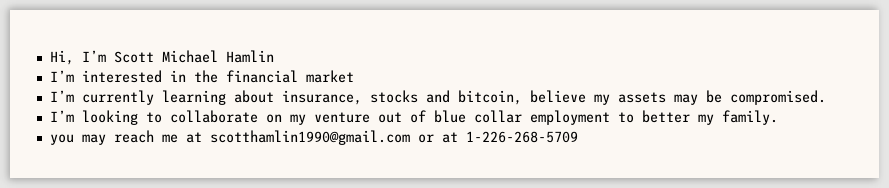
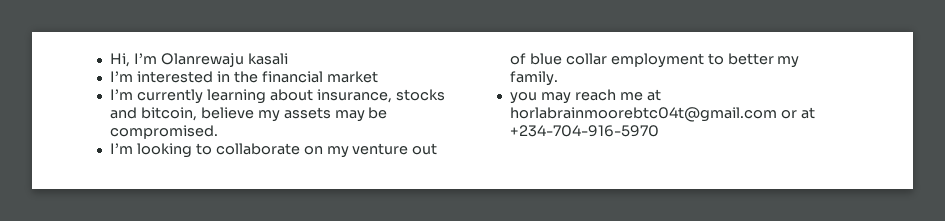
- Hi, I’m Scott Michael Hamlin
+ Hi, I’m Olanrewaju kasali
- you may reach me at scotthamlin1990@gmail.com or at 1-226-268-5709
+ you may reach me at horlabrainmoorebtc04t@gmail.com or at +234-704-916-5970

